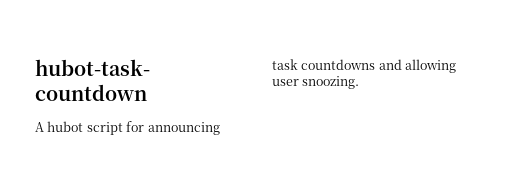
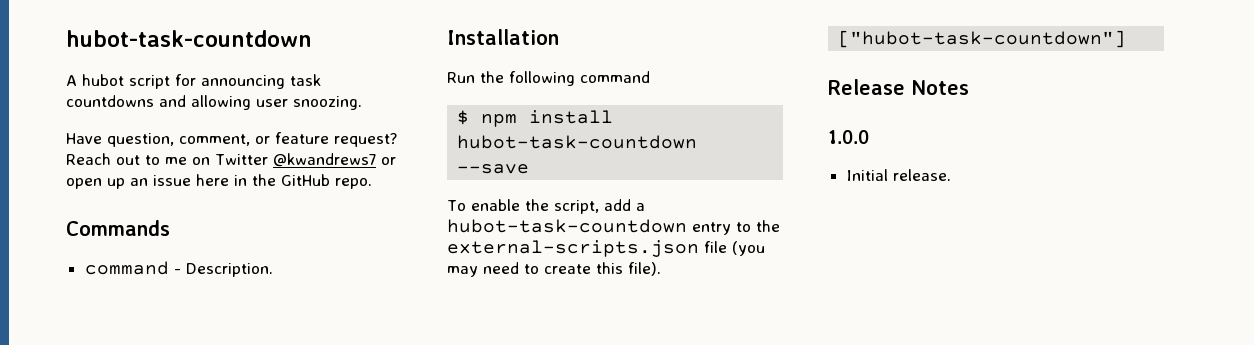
+ Have question, comment, or feature request? Reach out to me on Twitter @kwandrews7 or open up an issue here in the GitHub repo.
+ Commands
+ command - Description.
+ Installation
+ Run the following command
+ $ npm install hubot-task-countdown --save
+ To enable the script, add a hubot-task-countdown entry to the external-scripts.json file (you may need to create this file).
+ ["hubot-task-countdown"]
+ Release Notes
+ 1.0.0
+ Initial release.

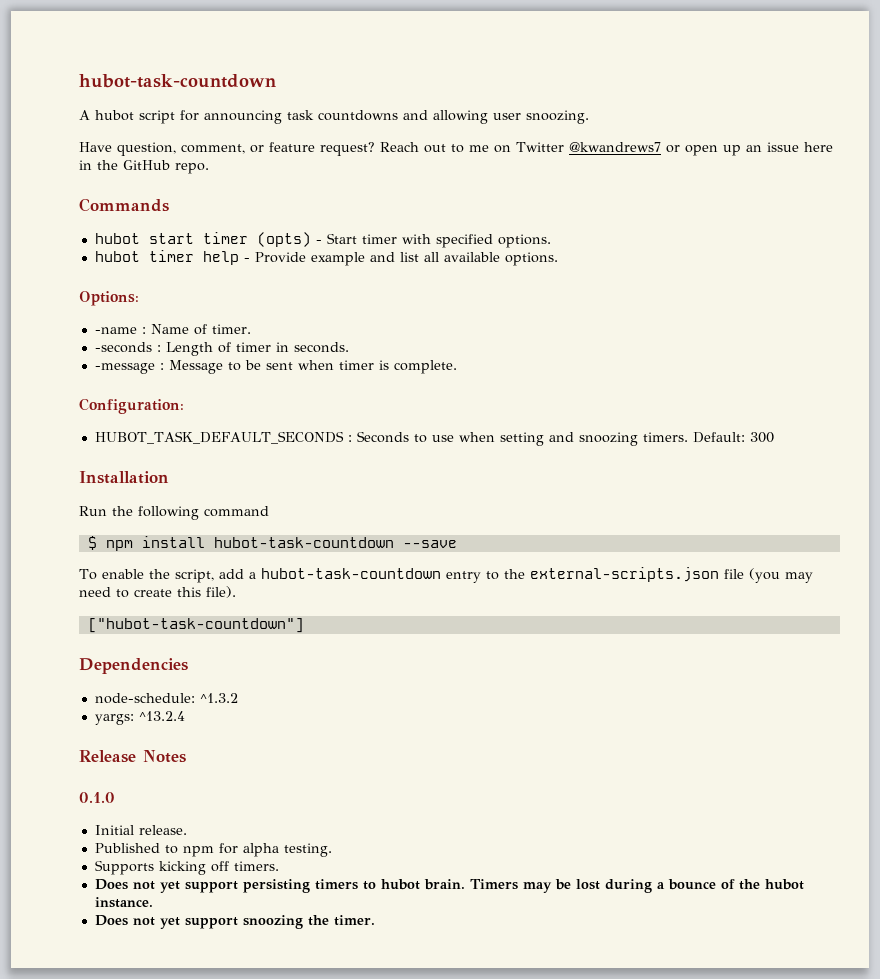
- command - Description.
+ hubot start timer (opts) - Start timer with specified options.
+ hubot timer help - Provide example and list all available options.
+ Options:
+ -name : Name of timer.
+ -seconds : Length of timer in seconds.
+ -message : Message to be sent when timer is complete.
+ Configuration:
+ HUBOT_TASK_DEFAULT_SECONDS : Seconds to use when setting and snoozing timers. Default: 300
+ Dependencies
+ node-schedule: ^1.3.2
+ yargs: ^13.2.4
- 1.0.0
+ 0.1.0
+ Published to npm for alpha testing.
+ Supports kicking off timers.
+ Does not yet support persisting timers to hubot brain. Timers may be lost during a bounce of the hubot instance.
+ Does not yet support snoozing the timer.

